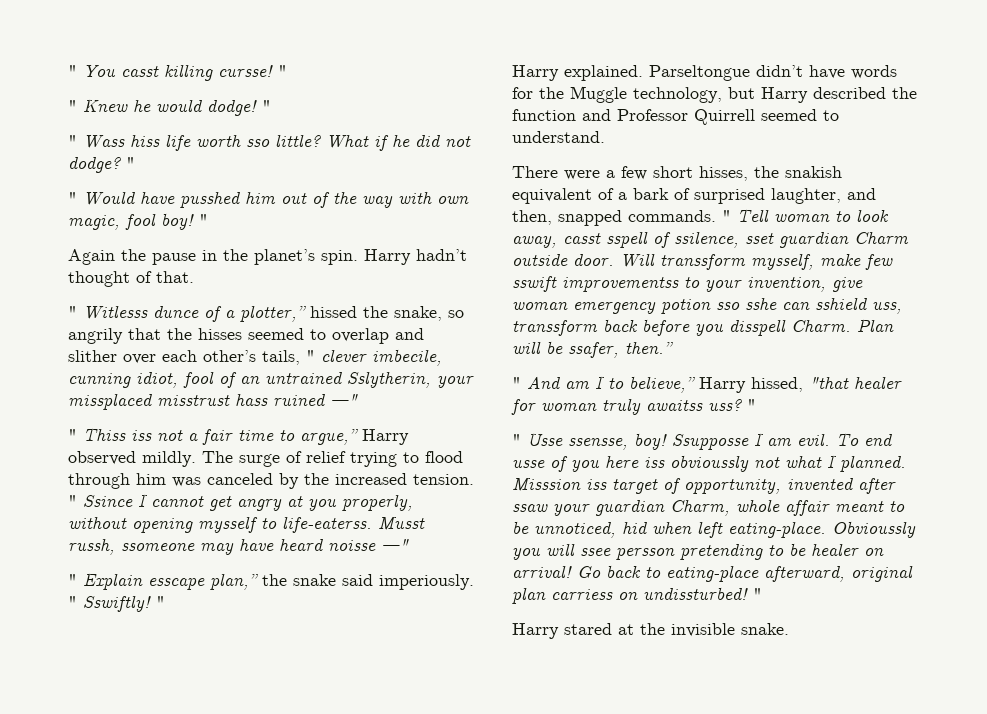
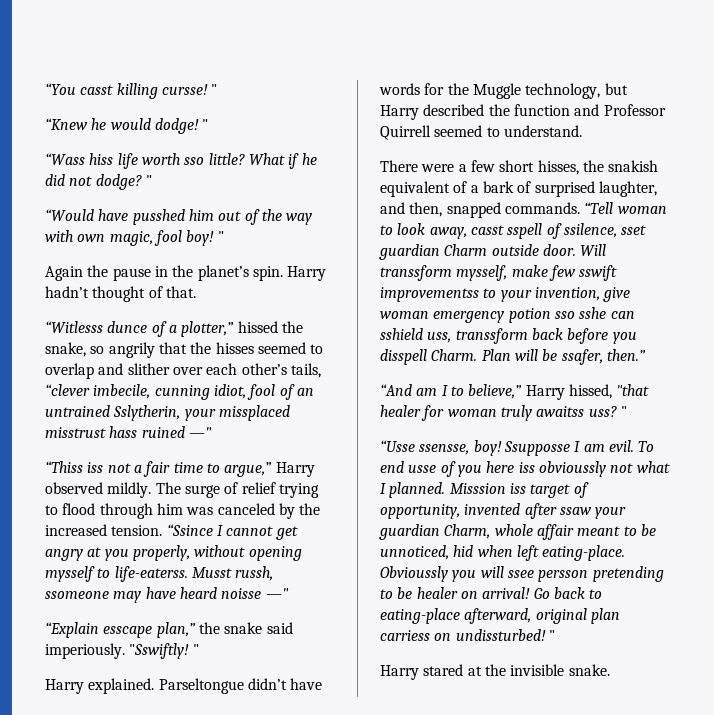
- " You casst killing cursse!
+ “You casst killing cursse!
- " Knew he would dodge!
+ “Knew he would dodge!
- " Wass hiss life worth sso little?
+ “Wass hiss life worth sso little?
- " Would have pusshed him out of the way with own magic, fool boy!
+ “Would have pusshed him out of the way with own magic, fool boy!
- " Witlesss dunce of a plotter,” hissed the snake, so angrily that the hisses seemed to overlap and slither over each other’s tails, " clever imbecile, cunning idiot, fool of an untrained Sslytherin, your missplaced misstrust hass ruined —"
+ “Witlesss dunce of a plotter,” hissed the snake, so angrily that the hisses seemed to overlap and slither over each other’s tails, “clever imbecile, cunning idiot, fool of an untrained Sslytherin, your missplaced misstrust hass ruined —"
- " Thiss iss not a fair time to argue,” Harry observed mildly.
+ “Thiss iss not a fair time to argue,” Harry observed mildly.
- " Ssince I cannot get angry at you properly, without opening mysself to life-eaterss.
+ “Ssince I cannot get angry at you properly, without opening mysself to life-eaterss.
- " Explain esscape plan,” the snake said imperiously.
+ “Explain esscape plan,” the snake said imperiously.
- " Sswiftly!
+ "Sswiftly!
- " Tell woman to look away, casst sspell of ssilence, sset guardian Charm outside door.
+ “Tell woman to look away, casst sspell of ssilence, sset guardian Charm outside door.
- " And am I to believe,” Harry hissed, "that healer for woman truly awaitss uss?
+ “And am I to believe,” Harry hissed, "that healer for woman truly awaitss uss?
- " Usse ssensse, boy!
+ “Usse ssensse, boy!

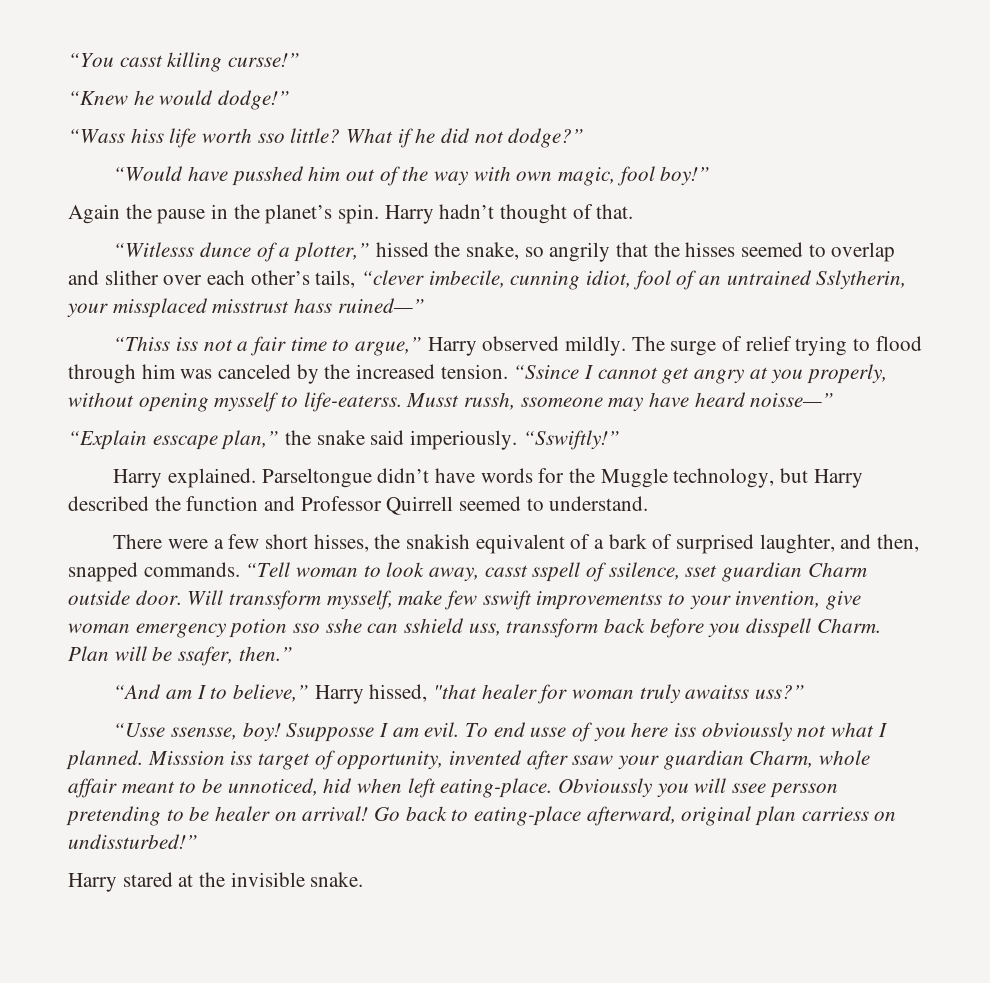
- “You casst killing cursse! "
+ “You casst killing cursse!”
- “Knew he would dodge! "
+ “Knew he would dodge!”
- What if he did not dodge? "
+ What if he did not dodge?”
- “Would have pusshed him out of the way with own magic, fool boy! "
+ “Would have pusshed him out of the way with own magic, fool boy!”
- “Witlesss dunce of a plotter,” hissed the snake, so angrily that the hisses seemed to overlap and slither over each other’s tails, “clever imbecile, cunning idiot, fool of an untrained Sslytherin, your missplaced misstrust hass ruined —"
+ “Witlesss dunce of a plotter,” hissed the snake, so angrily that the hisses seemed to overlap and slither over each other’s tails, “clever imbecile, cunning idiot, fool of an untrained Sslytherin, your missplaced misstrust hass ruined—”
- Musst russh, ssomeone may have heard noisse —"
+ Musst russh, ssomeone may have heard noisse—”
- "Sswiftly! "
+ “Sswiftly!”
- “And am I to believe,” Harry hissed, "that healer for woman truly awaitss uss? "
+ “And am I to believe,” Harry hissed, "that healer for woman truly awaitss uss?”
- Go back to eating-place afterward, original plan carriess on undissturbed! "
+ Go back to eating-place afterward, original plan carriess on undissturbed!”

